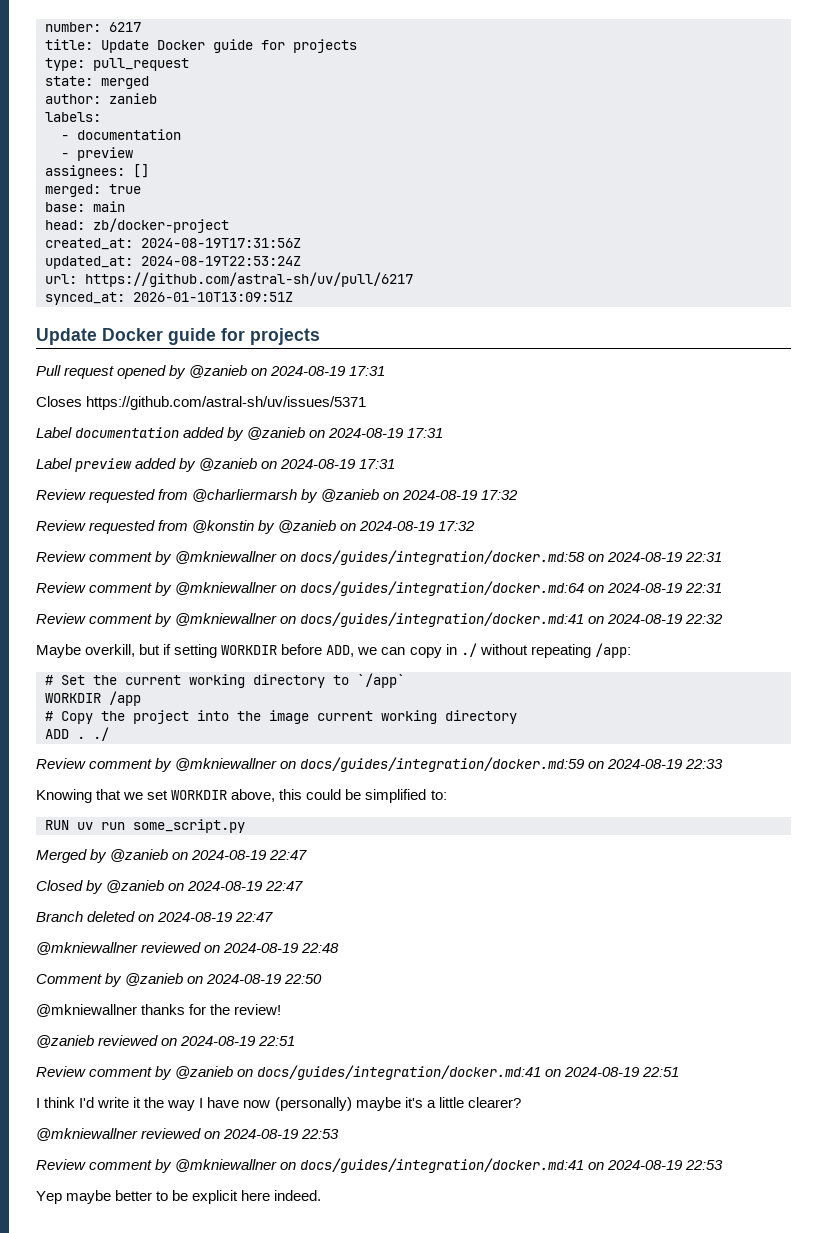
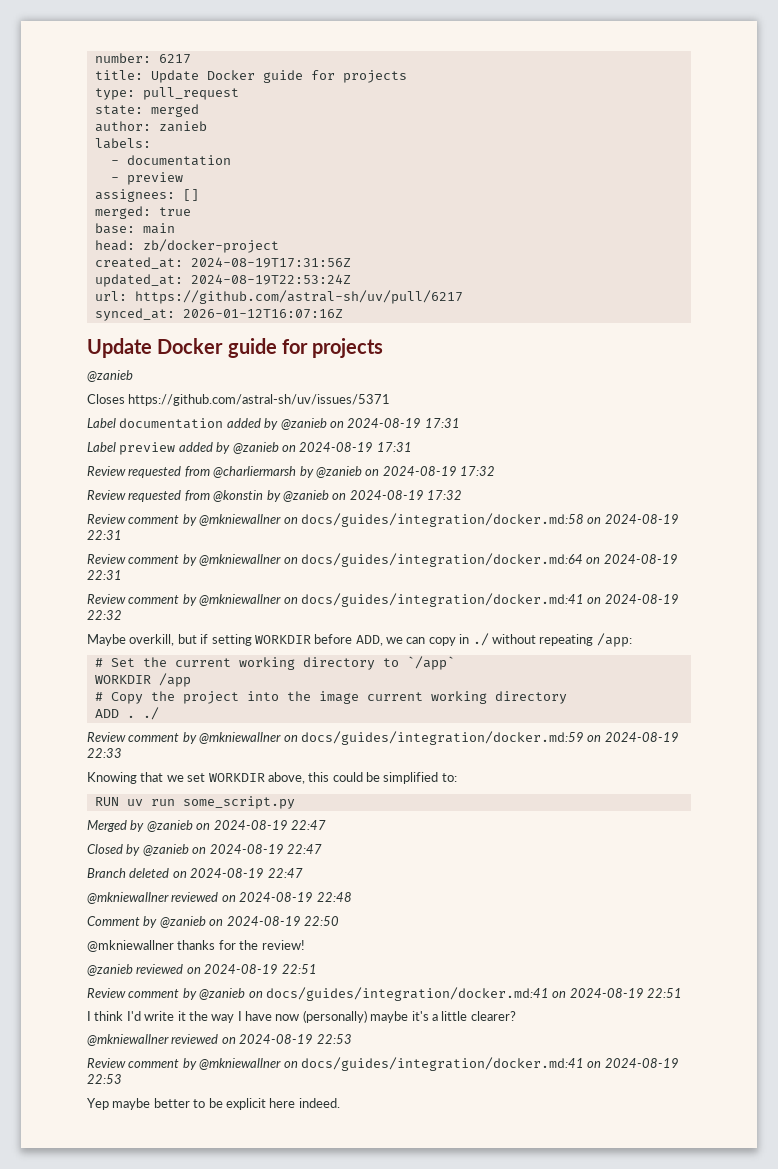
- synced_at: 2026-01-10T13:09:51Z
+ synced_at: 2026-01-12T16:07:16Z
  Update Docker guide for projects
- Pull request opened by @zanieb on 2024-08-19 17:31
+ @zanieb

